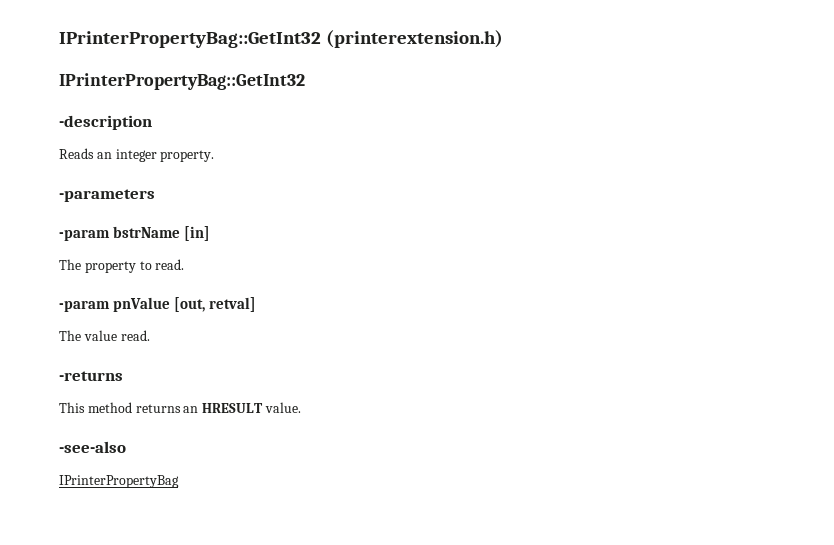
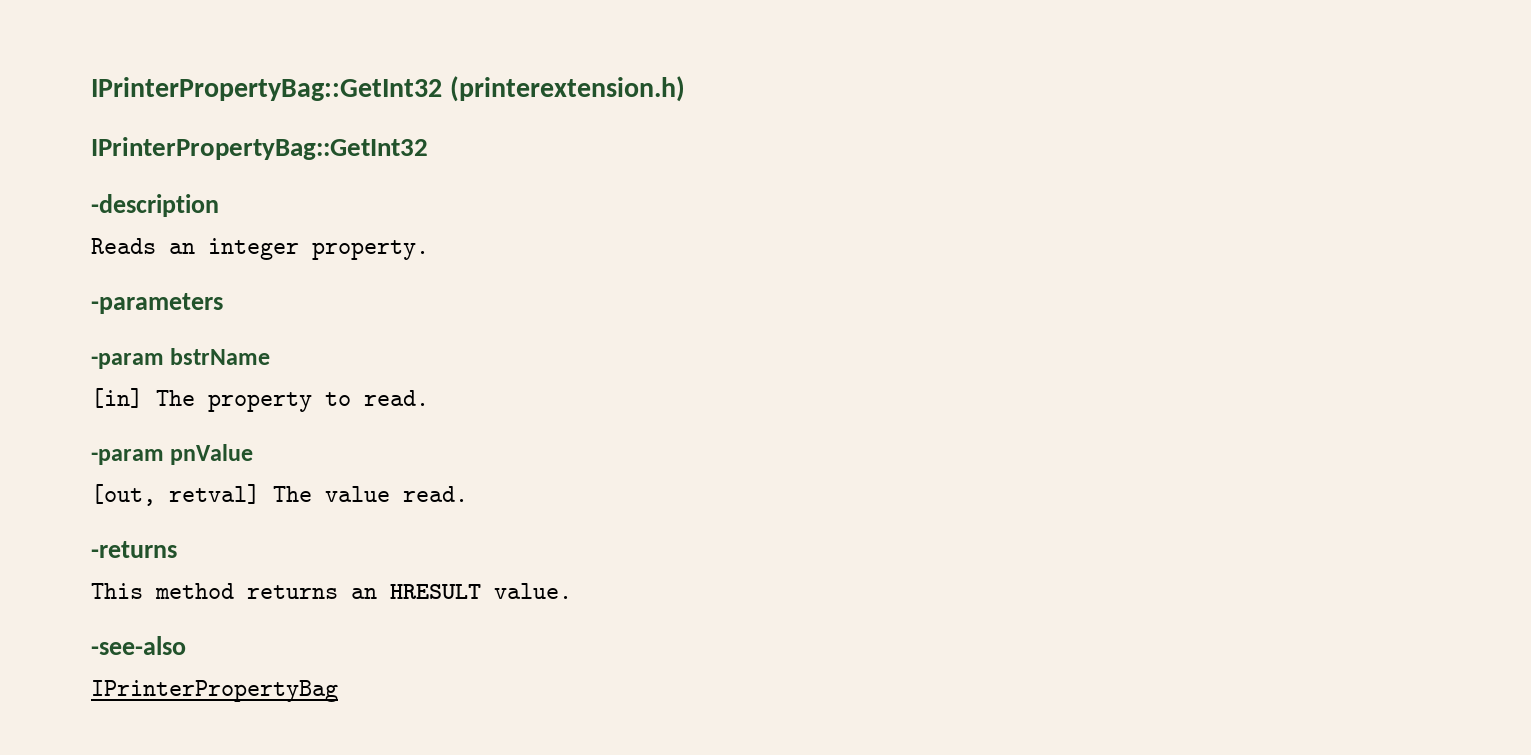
- -param bstrName [in]
- The property to read.
+ -param bstrName
+ [in] The property to read.
- -param pnValue [out, retval]
- The value read.
+ -param pnValue
+ [out, retval] The value read.

